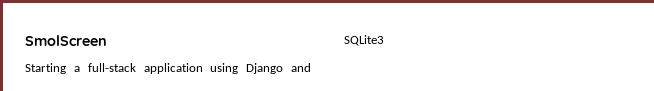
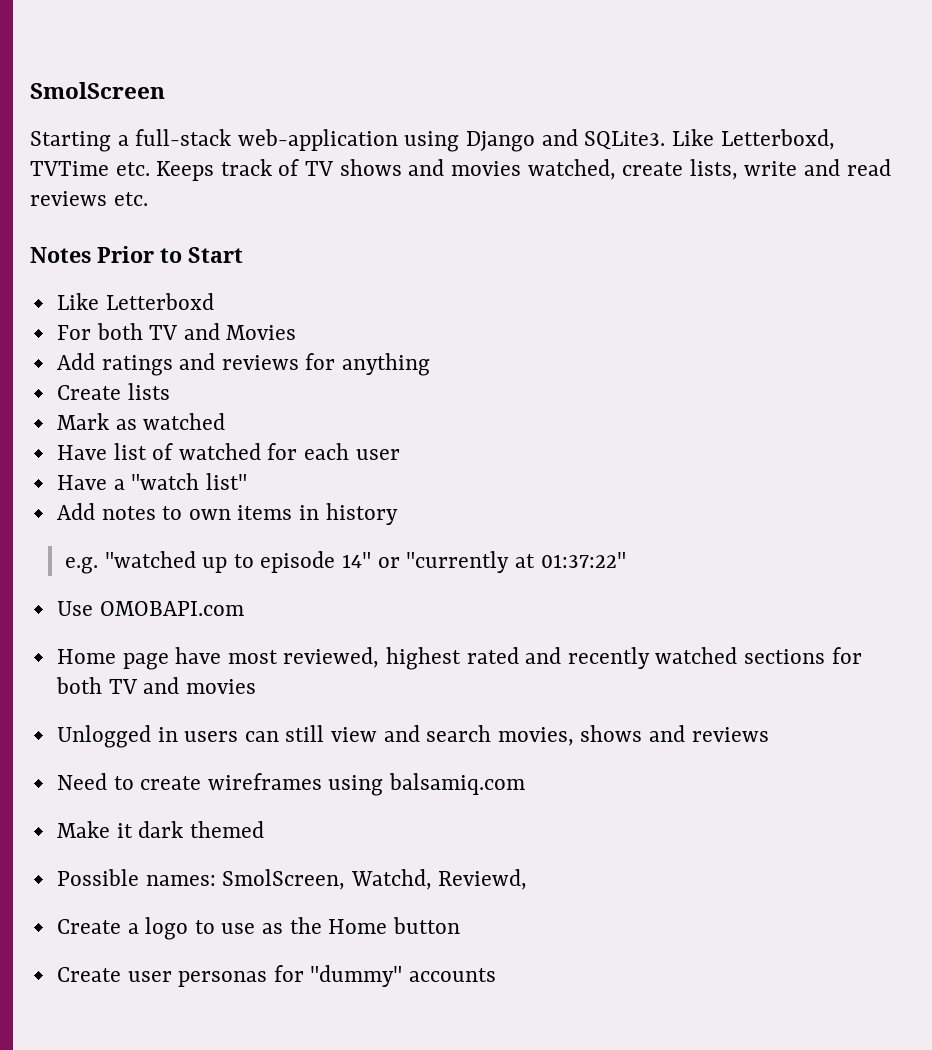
- Starting a full-stack application using Django and SQLite3
+ Starting a full-stack web-application using Django and SQLite3. Like Letterboxd, TVTime etc. Keeps track of TV shows and movies watched, create lists, write and read reviews etc.
+ Notes Prior to Start
+ Like Letterboxd
+ For both TV and Movies
+ Add ratings and reviews for anything
+ Create lists
+ Mark as watched
+ Have list of watched for each user
+ Have a "watch list"
+ Add notes to own items in history
+ e.g. "watched up to episode 14" or "currently at 01:37:22"
+ Use OMOBAPI.com
+ Home page have most reviewed, highest rated and recently watched sections for both TV and movies
+ Unlogged in users can still view and search movies, shows and reviews
+ Need to create wireframes using balsamiq.com
+ Make it dark themed
+ Possible names: SmolScreen, Watchd, Reviewd,
+ Create a logo to use as the Home button
+ Create user personas for "dummy" accounts

